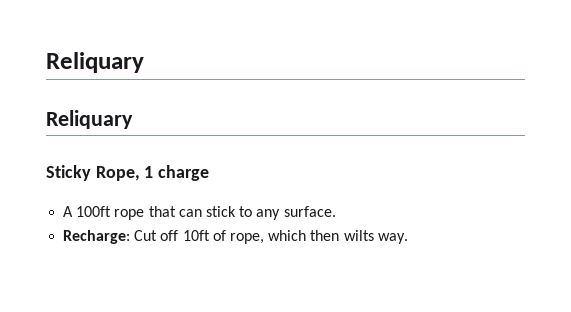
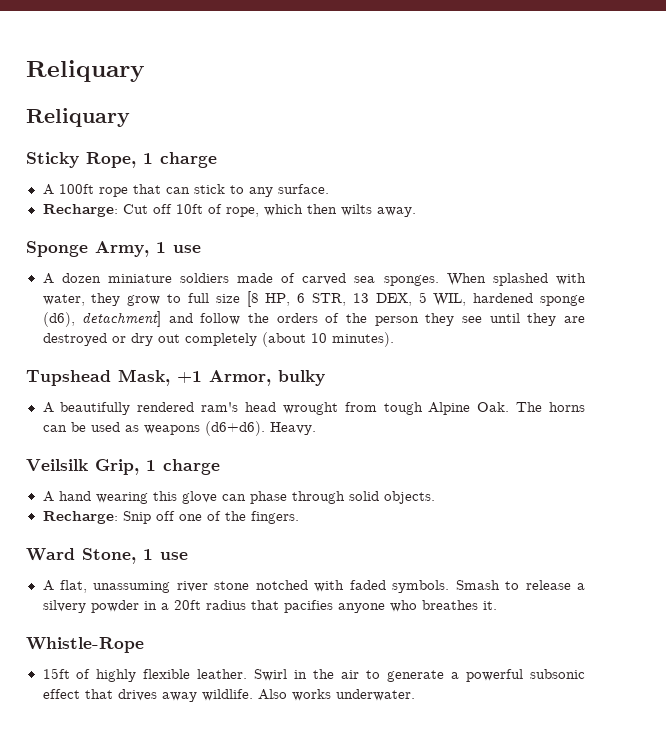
- Recharge: Cut off 10ft of rope, which then wilts way.
+ Recharge: Cut off 10ft of rope, which then wilts away.
+ Sponge Army, 1 use
+ A dozen miniature soldiers made of carved sea sponges. When splashed with water, they grow to full size [8 HP, 6 STR, 13 DEX, 5 WIL, hardened sponge (d6), detachment] and follow the orders of the person they see until they are destroyed or dry out completely (about 10 minutes).
+ Tupshead Mask, +1 Armor, bulky
+ A beautifully rendered ram's head wrought from tough Alpine Oak. The horns can be used as weapons (d6+d6). Heavy.
+ Veilsilk Grip, 1 charge
+ A hand wearing this glove can phase through solid objects.
+ Recharge: Snip off one of the fingers.
+ Ward Stone, 1 use
+ A flat, unassuming river stone notched with faded symbols. Smash to release a silvery powder in a 20ft radius that pacifies anyone who breathes it.
+ Whistle-Rope
+ 15ft of highly flexible leather. Swirl in the air to generate a powerful subsonic effect that drives away wildlife. Also works underwater.

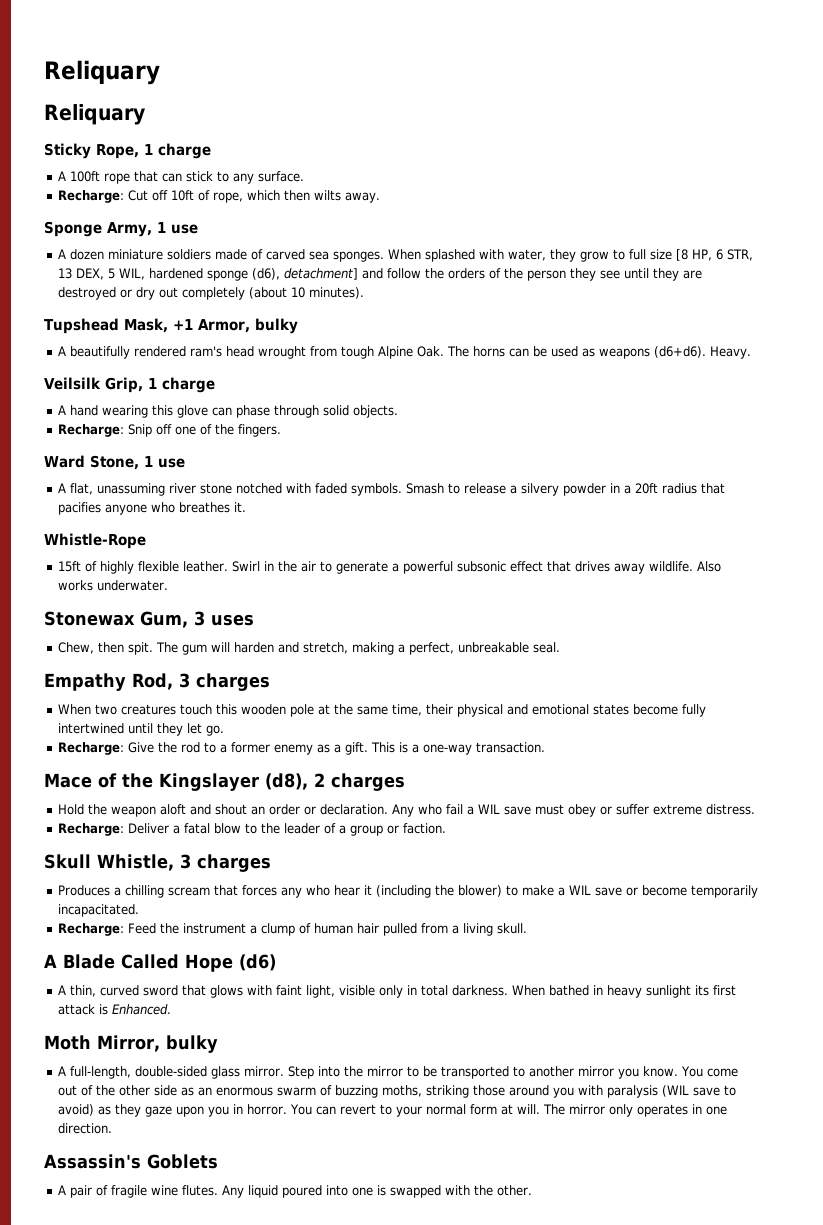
+ Stonewax Gum, 3 uses
+ Chew, then spit. The gum will harden and stretch, making a perfect, unbreakable seal.
+ Empathy Rod, 3 charges
+ When two creatures touch this wooden pole at the same time, their physical and emotional states become fully intertwined until they let go.
+ Recharge: Give the rod to a former enemy as a gift. This is a one-way transaction.
+ Mace of the Kingslayer (d8), 2 charges
+ Hold the weapon aloft and shout an order or declaration. Any who fail a WIL save must obey or suffer extreme distress.
+ Recharge: Deliver a fatal blow to the leader of a group or faction.
+ Skull Whistle, 3 charges
+ Produces a chilling scream that forces any who hear it (including the blower) to make a WIL save or become temporarily incapacitated.
+ Recharge: Feed the instrument a clump of human hair pulled from a living skull.
+ A Blade Called Hope (d6)
+ A thin, curved sword that glows with faint light, visible only in total darkness. When bathed in heavy sunlight its first attack is Enhanced.
+ Moth Mirror, bulky
+ A full-length, double-sided glass mirror. Step into the mirror to be transported to another mirror you know. You come out of the other side as an enormous swarm of buzzing moths, striking those around you with paralysis (WIL save to avoid) as they gaze upon you in horror. You can revert to your normal form at will. The mirror only operates in one direction.
+ Assassin's Goblets
+ A pair of fragile wine flutes. Any liquid poured into one is swapped with the other.

